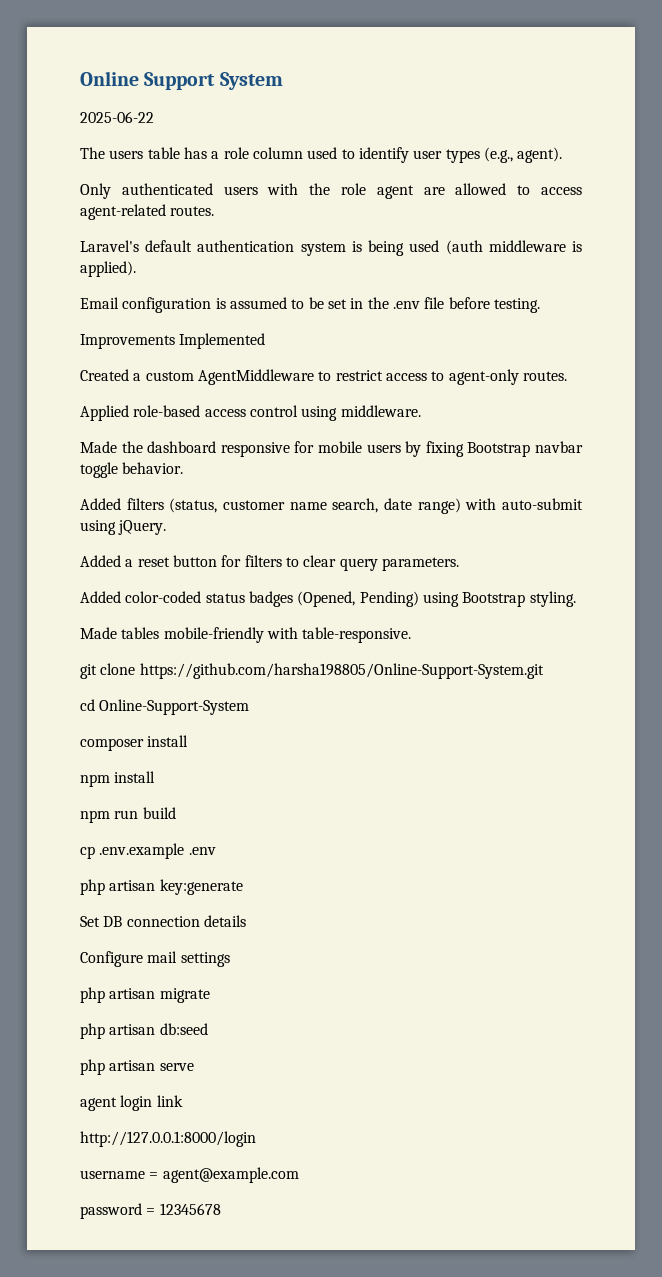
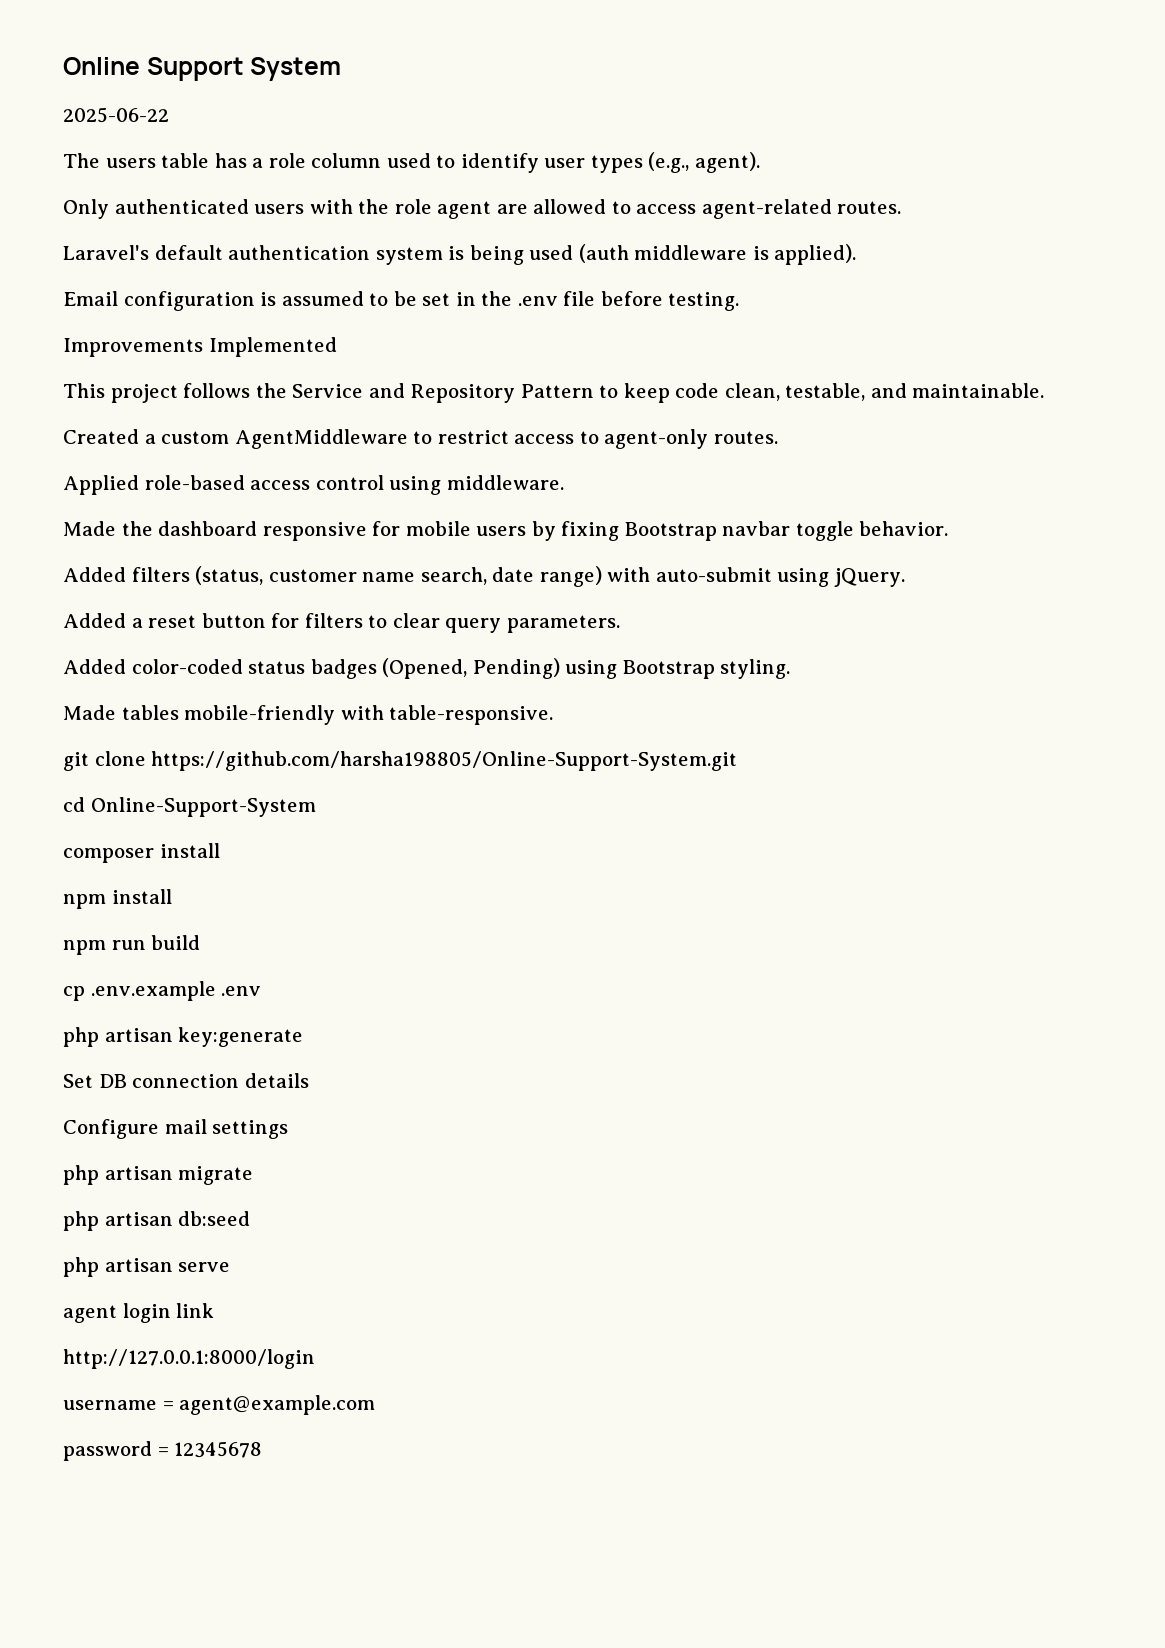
+ This project follows the Service and Repository Pattern to keep code clean, testable, and maintainable.

